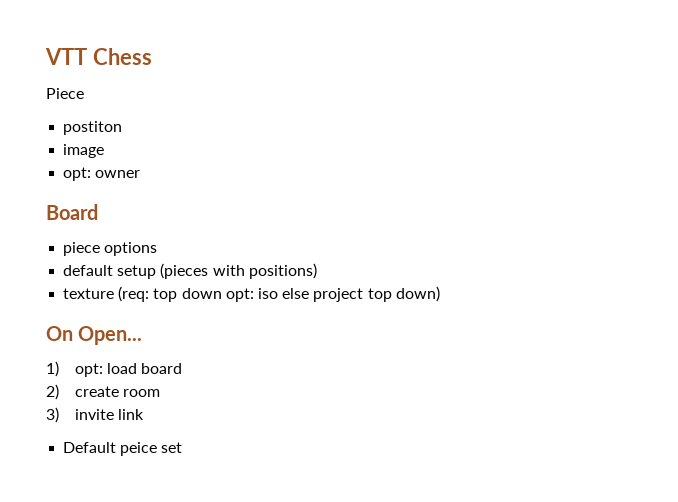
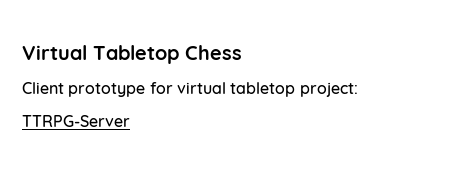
- VTT Chess
+ Virtual Tabletop Chess
- Piece
- postiton
- image
- opt: owner
- Board
- piece options
- default setup (pieces with positions)
- texture (req: top down opt: iso else project top down)
- On Open...
- 1) opt: load board
- 2) create room
- 3) invite link
- Default peice set
+ Client prototype for virtual tabletop project:
+ TTRPG-Server

